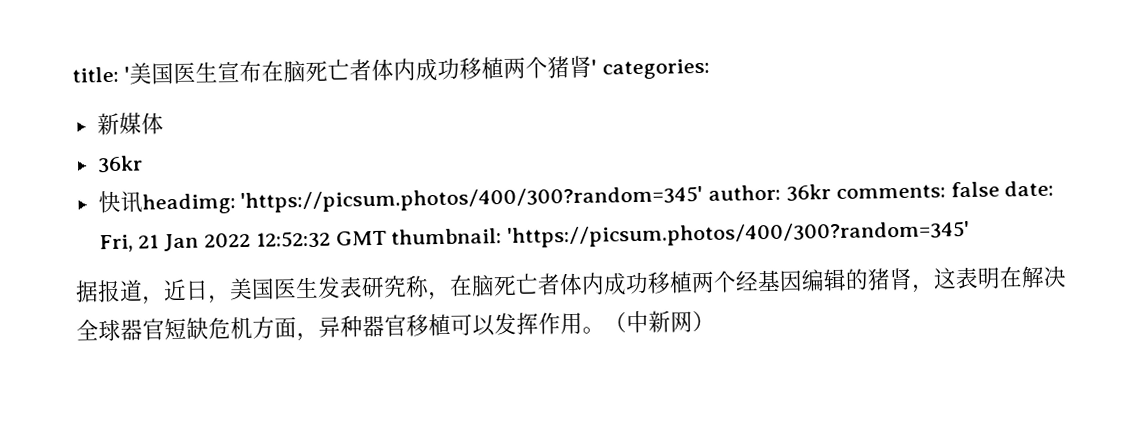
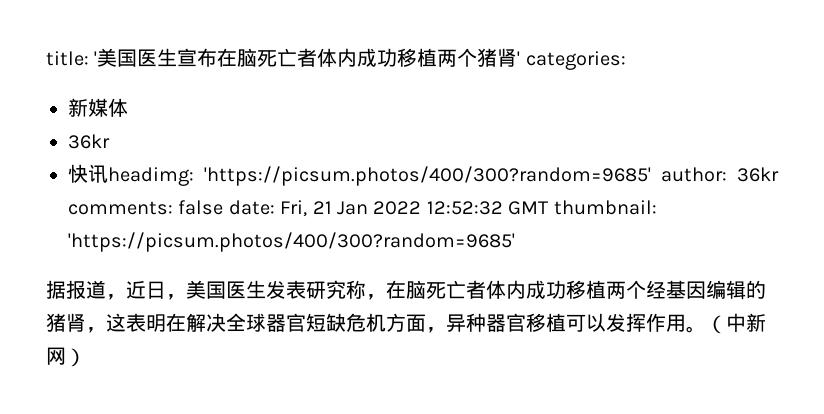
- 快讯headimg: 'https://picsum.photos/400/300?random=345' author: 36kr comments: false date: Fri, 21 Jan 2022 12:52:32 GMT thumbnail: 'https://picsum.photos/400/300?random=345'
+ 快讯headimg: 'https://picsum.photos/400/300?random=9685' author: 36kr comments: false date: Fri, 21 Jan 2022 12:52:32 GMT thumbnail: 'https://picsum.photos/400/300?random=9685'

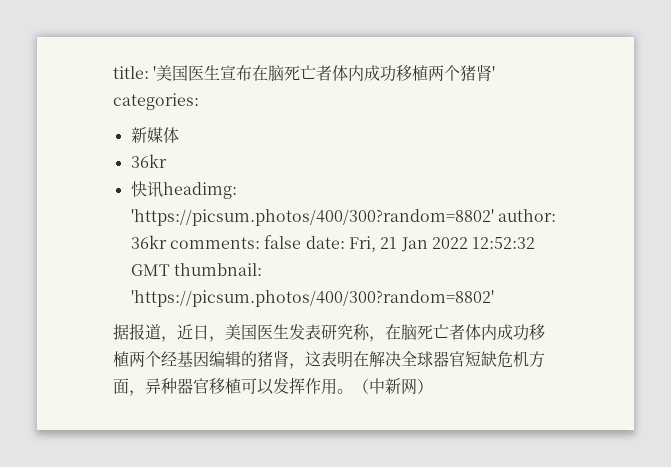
- 快讯headimg: 'https://picsum.photos/400/300?random=9685' author: 36kr comments: false date: Fri, 21 Jan 2022 12:52:32 GMT thumbnail: 'https://picsum.photos/400/300?random=9685'
+ 快讯headimg: 'https://picsum.photos/400/300?random=8802' author: 36kr comments: false date: Fri, 21 Jan 2022 12:52:32 GMT thumbnail: 'https://picsum.photos/400/300?random=8802'

